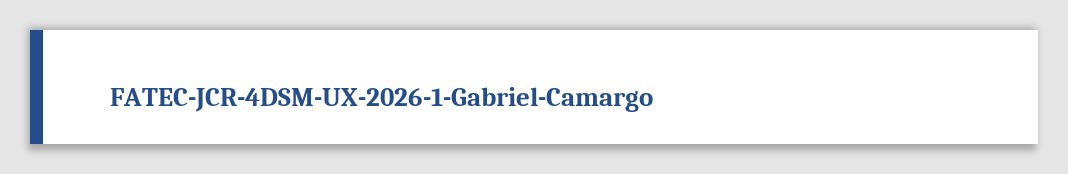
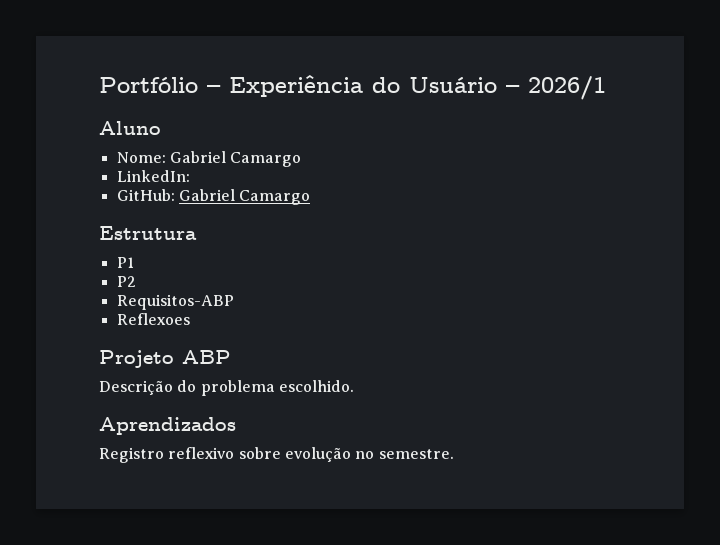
- FATEC-JCR-4DSM-UX-2026-1-Gabriel-Camargo
+ Portfólio – Experiência do Usuário – 2026/1
+ Aluno
+ Nome: Gabriel Camargo
+ LinkedIn:
+ GitHub: Gabriel Camargo
+ Estrutura
+ P1
+ P2
+ Requisitos-ABP
+ Reflexoes
+ Projeto ABP
+ Descrição do problema escolhido.
+ Aprendizados
+ Registro reflexivo sobre evolução no semestre.

